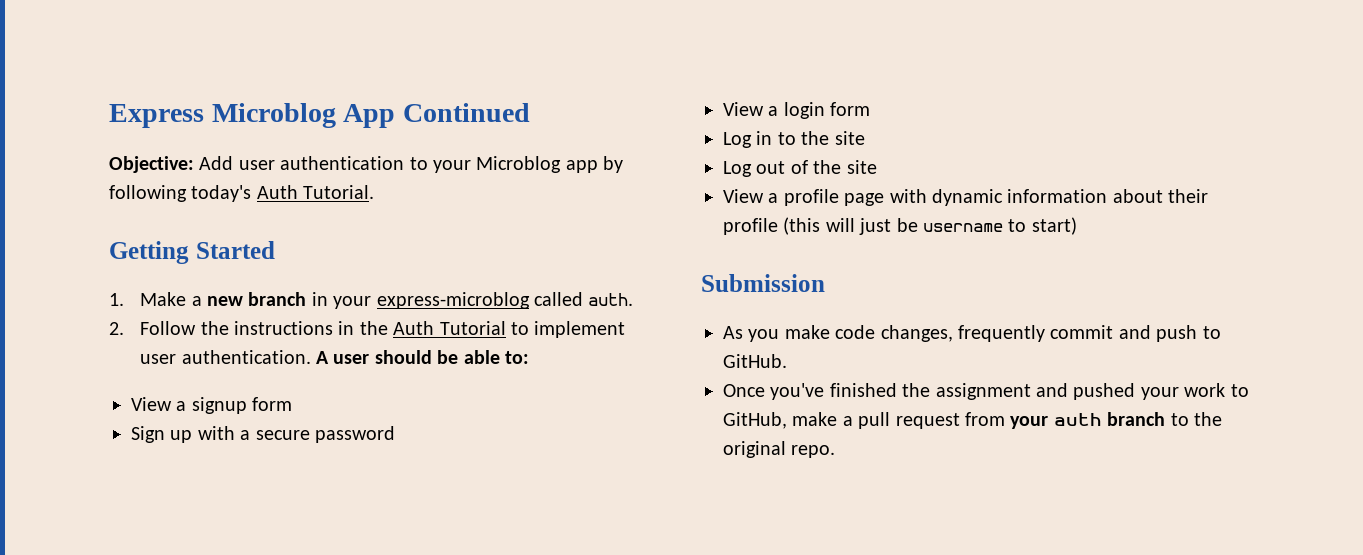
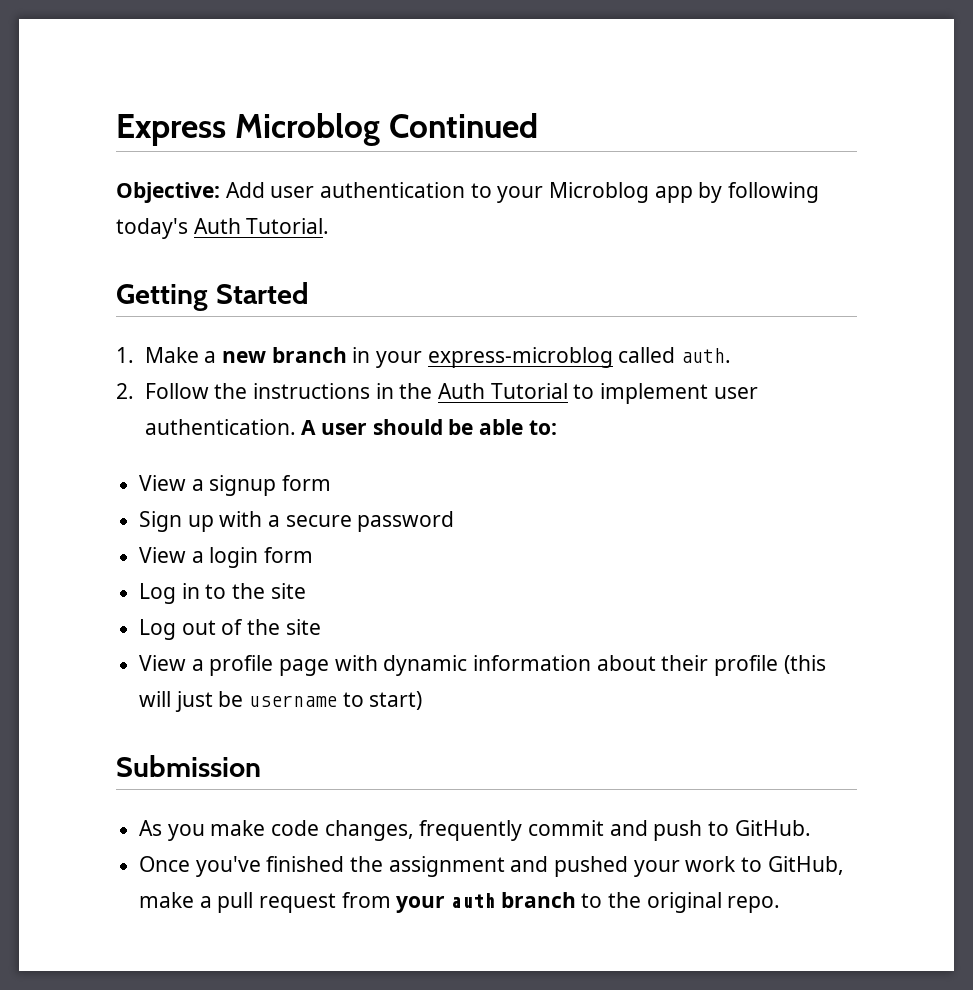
- Express Microblog App Continued
+ Express Microblog Continued

